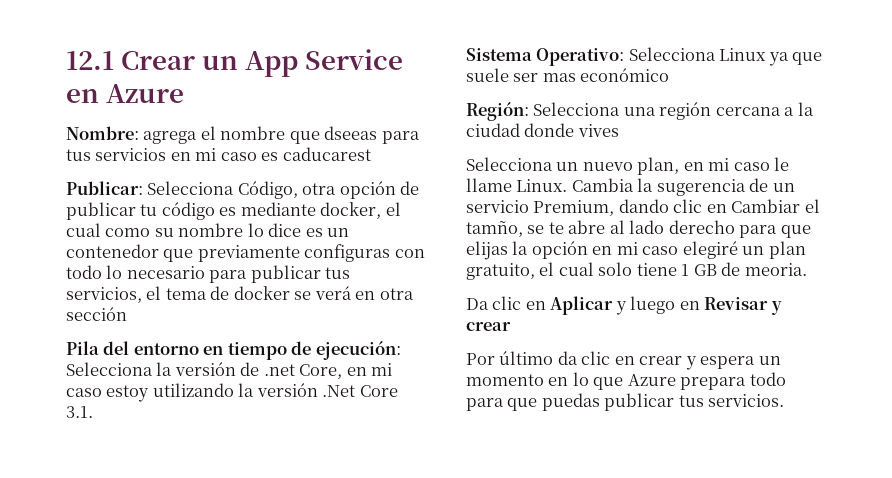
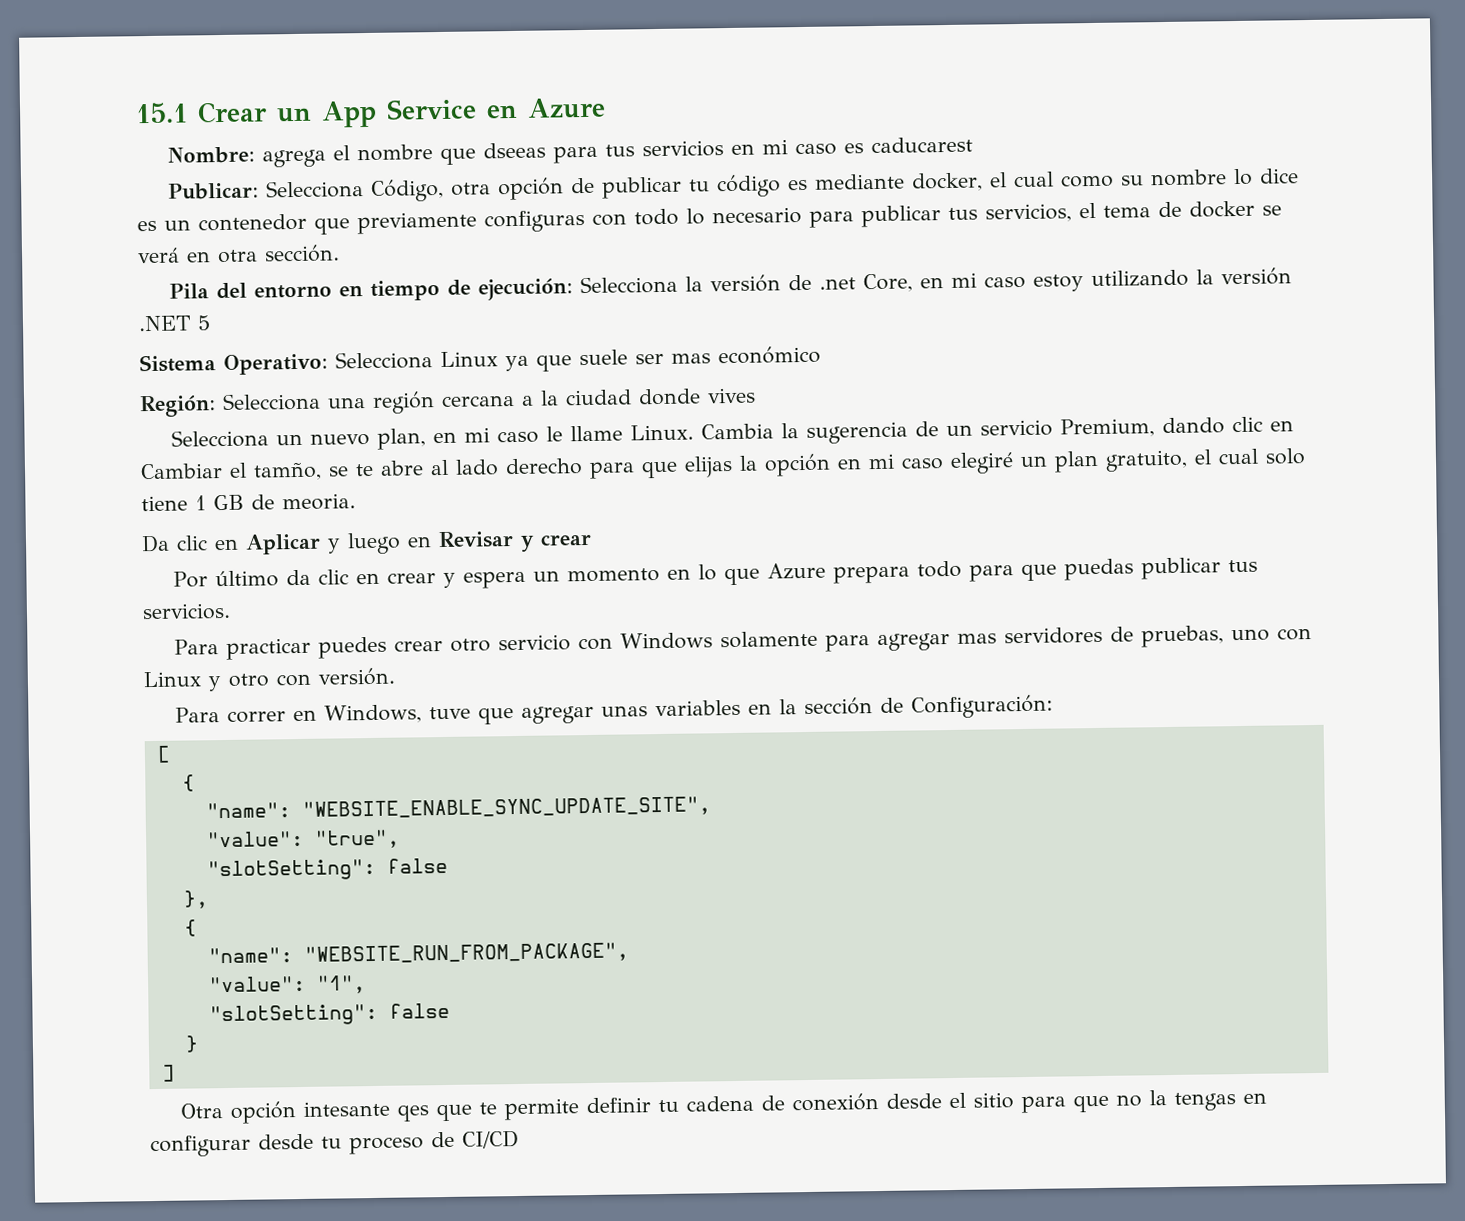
- 12.1 Crear un App Service en Azure
+ 15.1 Crear un App Service en Azure
- Publicar: Selecciona Código, otra opción de publicar tu código es mediante docker, el cual como su nombre lo dice es un contenedor que previamente configuras con todo lo necesario para publicar tus servicios, el tema de docker se verá en otra sección
+ Publicar: Selecciona Código, otra opción de publicar tu código es mediante docker, el cual como su nombre lo dice es un contenedor que previamente configuras con todo lo necesario para publicar tus servicios, el tema de docker se verá en otra sección.
- Pila del entorno en tiempo de ejecución: Selecciona la versión de .net Core, en mi caso estoy utilizando la versión .Net Core 3.1.
+ Pila del entorno en tiempo de ejecución: Selecciona la versión de .net Core, en mi caso estoy utilizando la versión .NET 5
+ Para practicar puedes crear otro servicio con Windows solamente para agregar mas servidores de pruebas, uno con Linux y otro con versión.
+ Para correr en Windows, tuve que agregar unas variables en la sección de Configuración:
+ [
+ {
+ "name": "WEBSITE_ENABLE_SYNC_UPDATE_SITE",
+ "value": "true",
+ "slotSetting": false
+ },
+ {
+ "name": "WEBSITE_RUN_FROM_PACKAGE",
+ "value": "1",
+ "slotSetting": false
+ }
+ ]
+ Otra opción intesante qes que te permite definir tu cadena de conexión desde el sitio para que no la tengas en configurar desde tu proceso de CI/CD

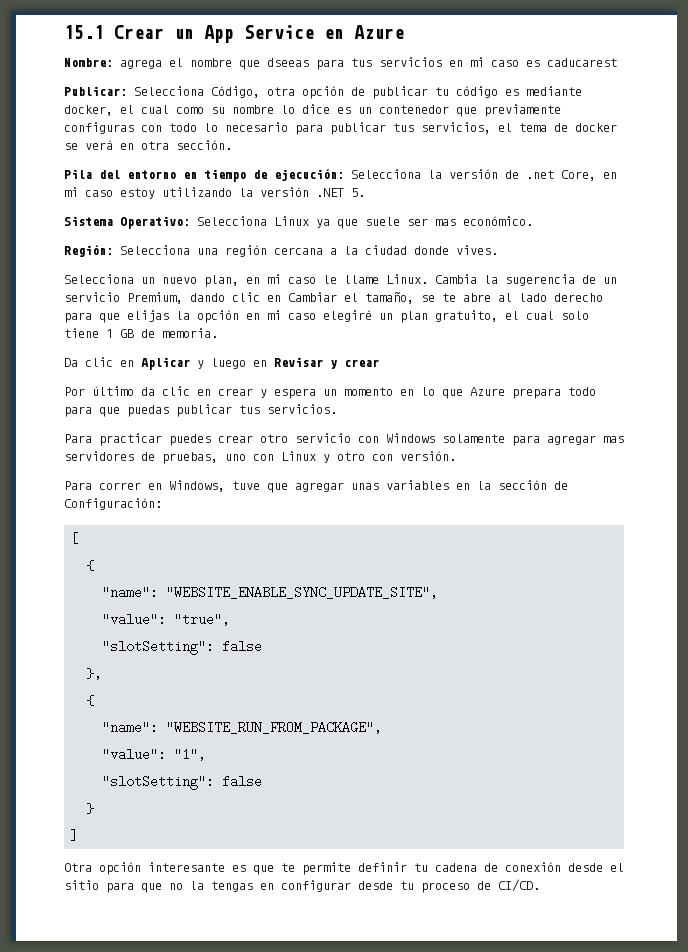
- Pila del entorno en tiempo de ejecución: Selecciona la versión de .net Core, en mi caso estoy utilizando la versión .NET 5
+ Pila del entorno en tiempo de ejecución: Selecciona la versión de .net Core, en mi caso estoy utilizando la versión .NET 5.
- Sistema Operativo: Selecciona Linux ya que suele ser mas económico
+ Sistema Operativo: Selecciona Linux ya que suele ser mas económico.
- Región: Selecciona una región cercana a la ciudad donde vives
+ Región: Selecciona una región cercana a la ciudad donde vives.
- Cambia la sugerencia de un servicio Premium, dando clic en Cambiar el tamño, se te abre al lado derecho para que elijas la opción en mi caso elegiré un plan gratuito, el cual solo tiene 1 GB de meoria.
+ Cambia la sugerencia de un servicio Premium, dando clic en Cambiar el tamaño, se te abre al lado derecho para que elijas la opción en mi caso elegiré un plan gratuito, el cual solo tiene 1 GB de memoria.
- Otra opción intesante qes que te permite definir tu cadena de conexión desde el sitio para que no la tengas en configurar desde tu proceso de CI/CD
+ Otra opción interesante es que te permite definir tu cadena de conexión desde el sitio para que no la tengas en configurar desde tu proceso de CI/CD.

